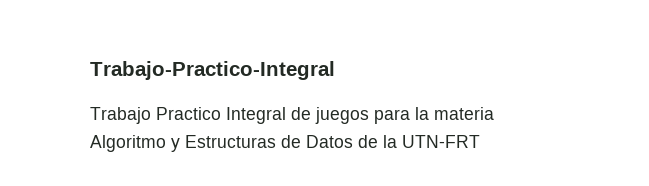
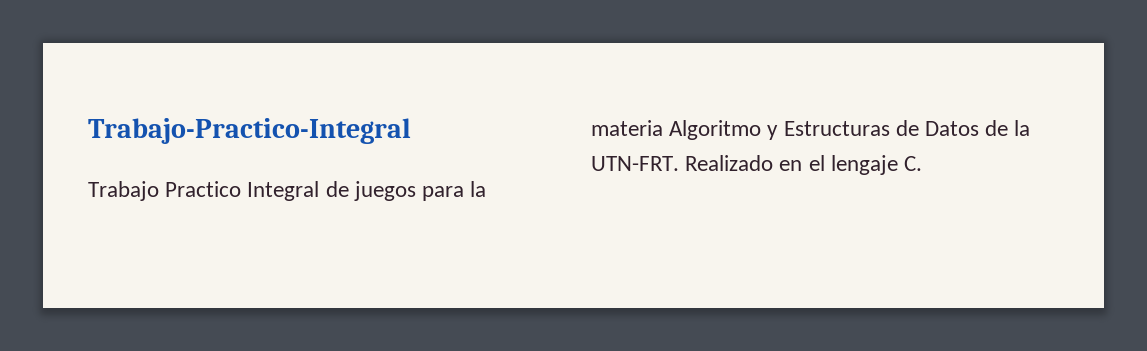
- Trabajo Practico Integral de juegos para la materia Algoritmo y Estructuras de Datos de la UTN-FRT
+ Trabajo Practico Integral de juegos para la materia Algoritmo y Estructuras de Datos de la UTN-FRT. Realizado en el lengaje C.

